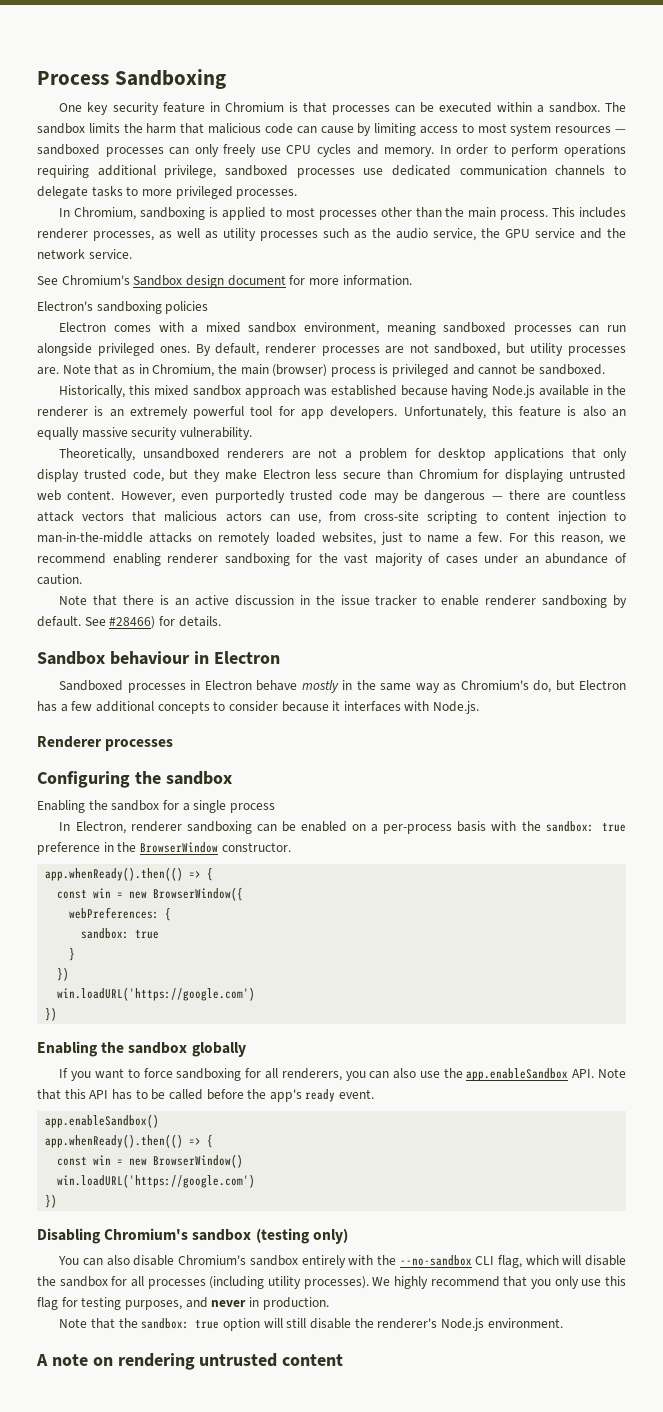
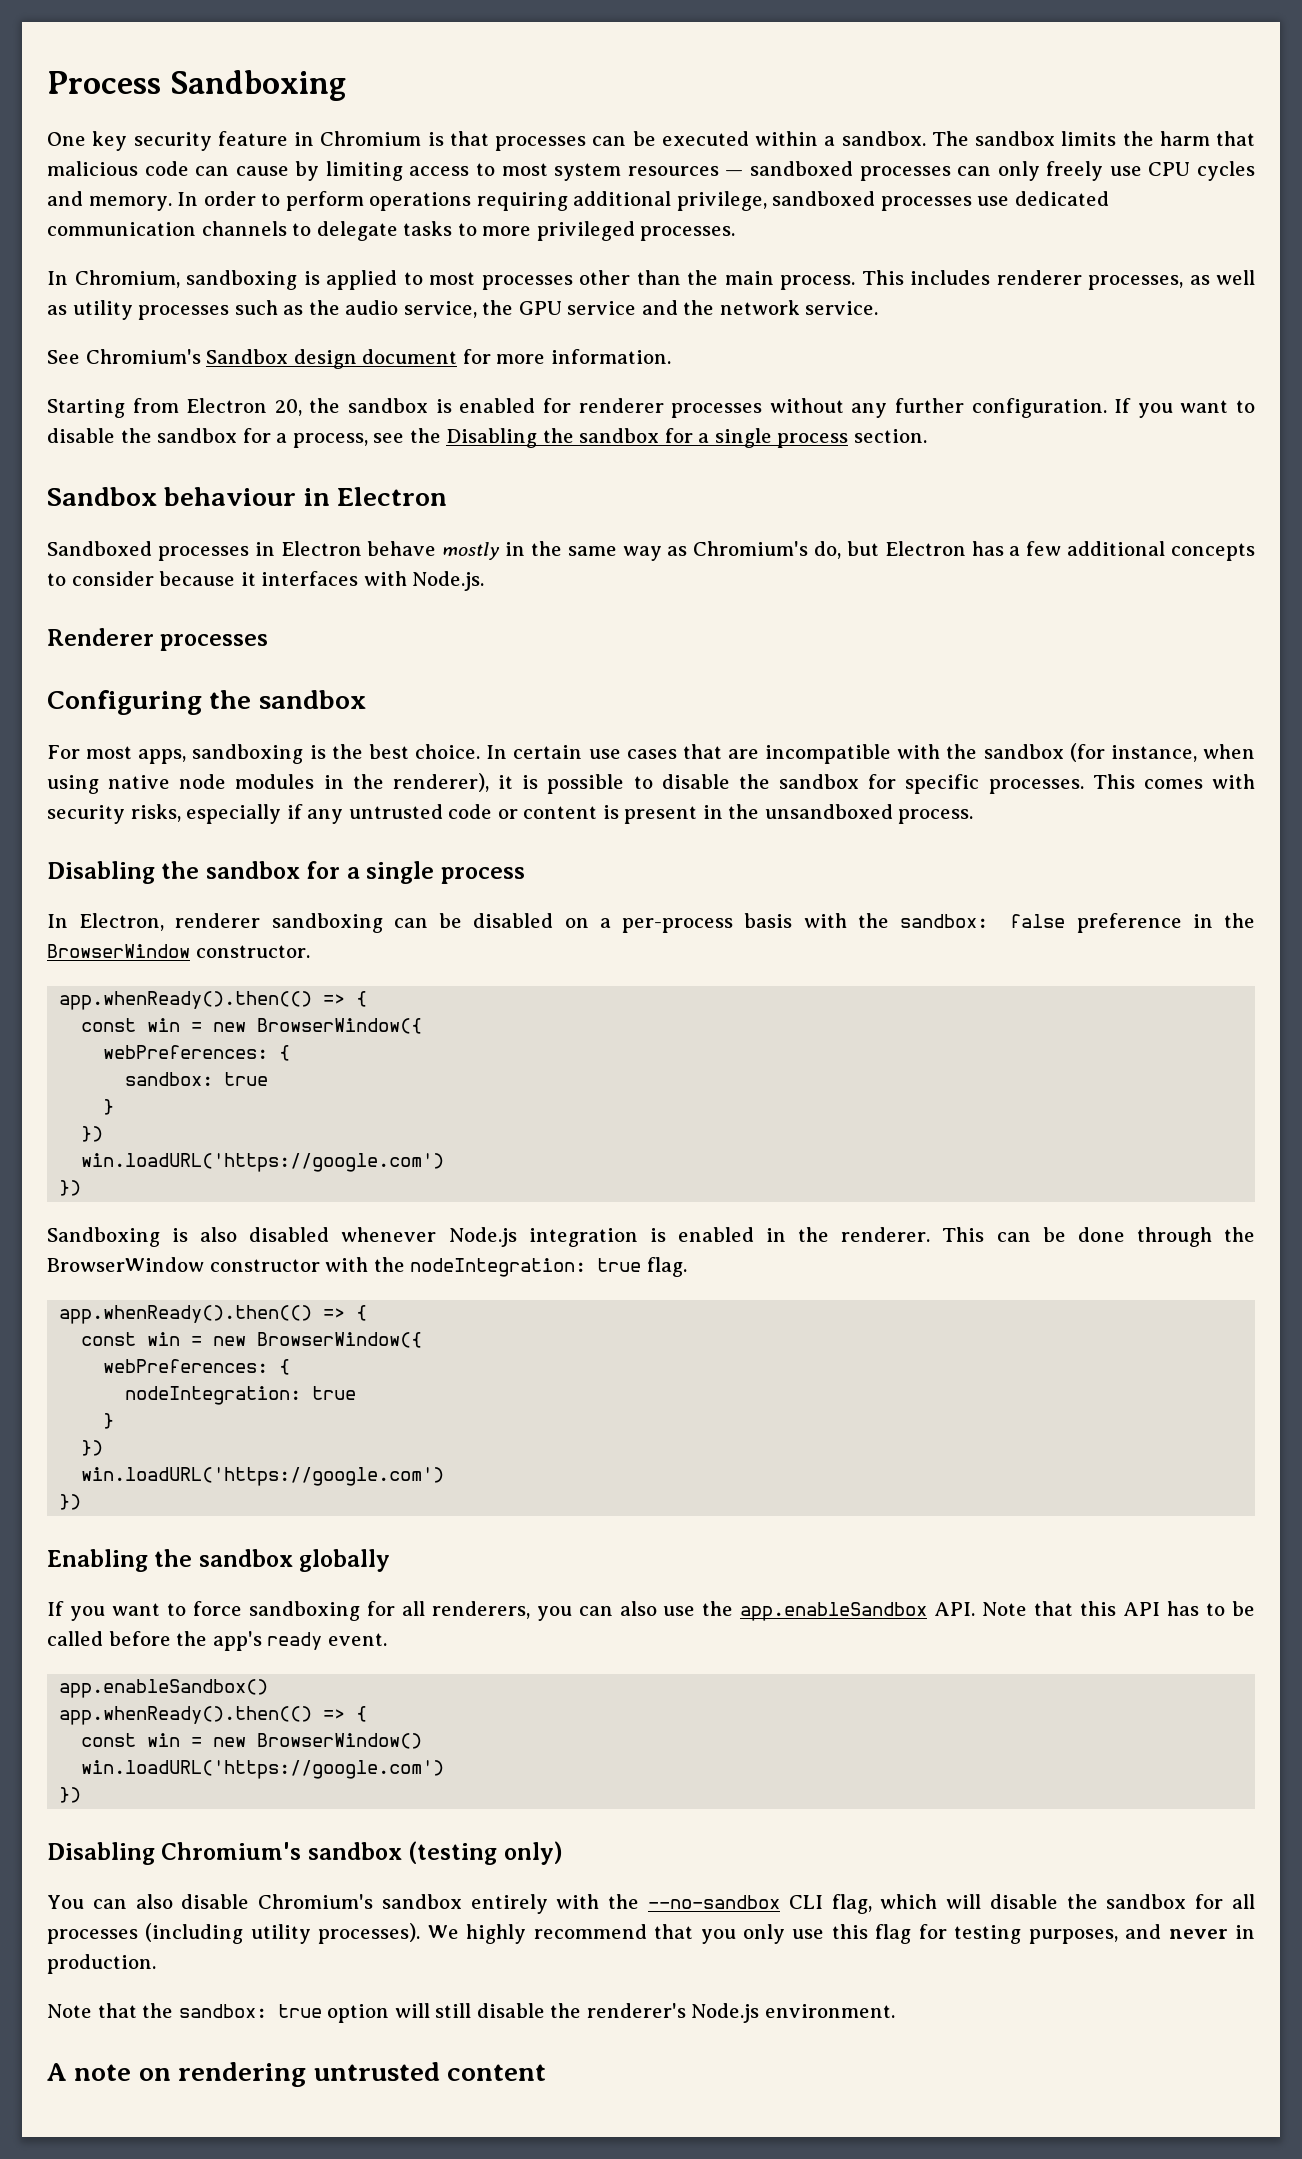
- Electron's sandboxing policies
- Electron comes with a mixed sandbox environment, meaning sandboxed processes can run alongside privileged ones. By default, renderer processes are not sandboxed, but utility processes are. Note that as in Chromium, the main (browser) process is privileged and cannot be sandboxed.
- Historically, this mixed sandbox approach was established because having Node.js available in the renderer is an extremely powerful tool for app developers. Unfortunately, this feature is also an equally massive security vulnerability.
- Theoretically, unsandboxed renderers are not a problem for desktop applications that only display trusted code, but they make Electron less secure than Chromium for displaying untrusted web content. However, even purportedly trusted code may be dangerous — there are countless attack vectors that malicious actors can use, from cross-site scripting to content injection to man-in-the-middle attacks on remotely loaded websites, just to name a few. For this reason, we recommend enabling renderer sandboxing for the vast majority of cases under an abundance of caution.
- Note that there is an active discussion in the issue tracker to enable renderer sandboxing by default. See #28466) for details.
+ Starting from Electron 20, the sandbox is enabled for renderer processes without any further configuration. If you want to disable the sandbox for a process, see the Disabling the sandbox for a single process section.
- Enabling the sandbox for a single process
+ For most apps, sandboxing is the best choice. In certain use cases that are incompatible with the sandbox (for instance, when using native node modules in the renderer), it is possible to disable the sandbox for specific processes. This comes with security risks, especially if any untrusted code or content is present in the unsandboxed process.
+ Disabling the sandbox for a single process
- In Electron, renderer sandboxing can be enabled on a per-process basis with the sandbox: true preference in the BrowserWindow constructor.
+ In Electron, renderer sandboxing can be disabled on a per-process basis with the sandbox: false preference in the BrowserWindow constructor.
+ Sandboxing is also disabled whenever Node.js integration is enabled in the renderer. This can be done through the BrowserWindow constructor with the nodeIntegration: true flag.
+ app.whenReady().then(() => {
+ const win = new BrowserWindow({
+ webPreferences: {
+ nodeIntegration: true
+ }
+ })
+ win.loadURL('https://google.com')
+ })

